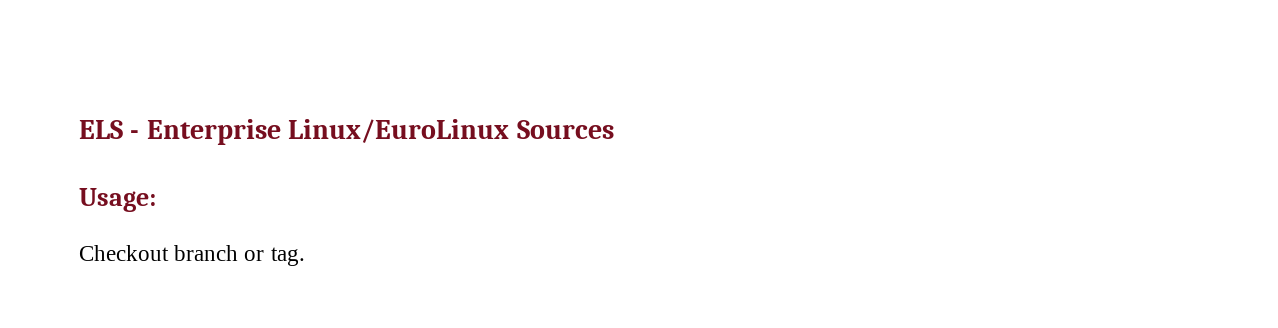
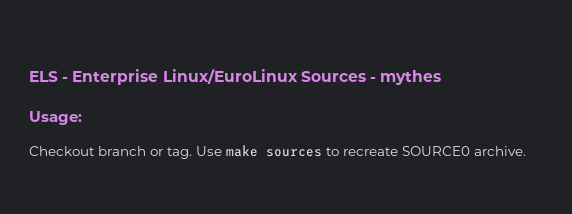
- ELS - Enterprise Linux/EuroLinux Sources
+ ELS - Enterprise Linux/EuroLinux Sources - mythes
+ Use make sources to recreate SOURCE0 archive.

